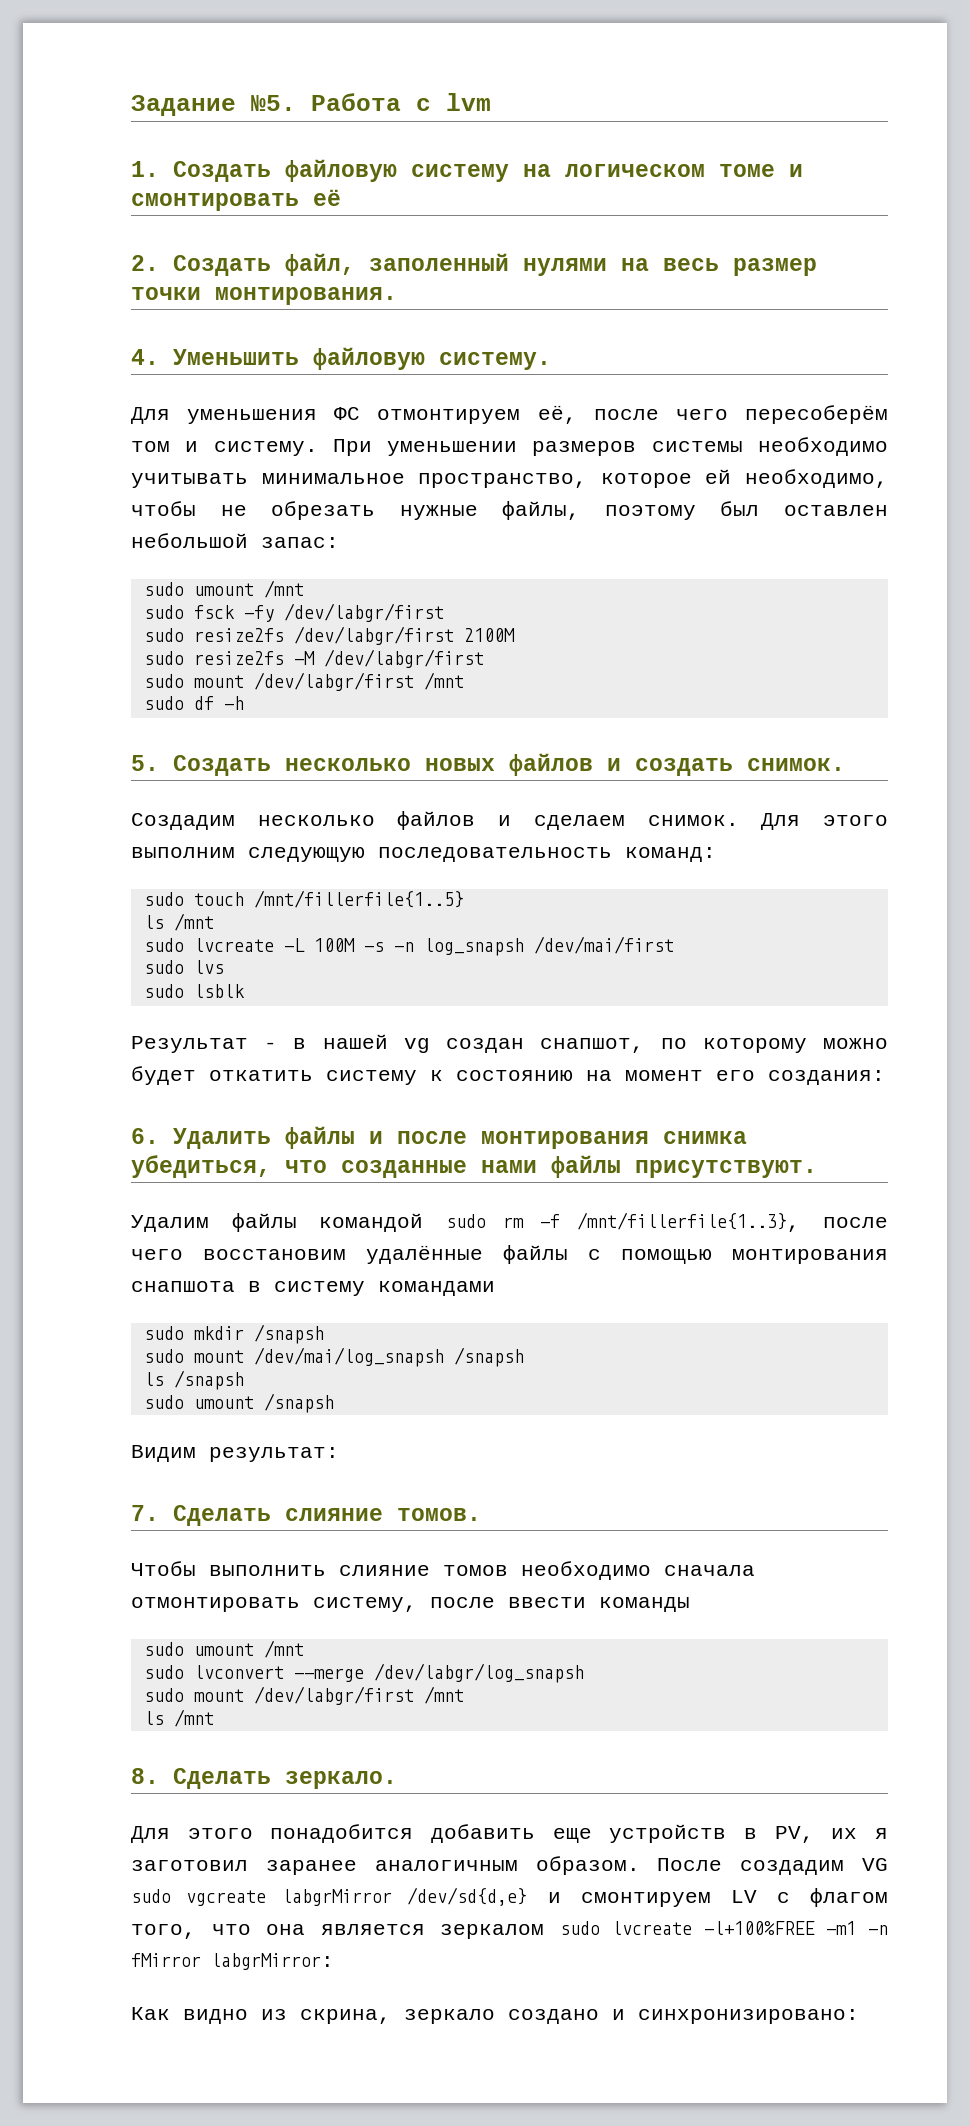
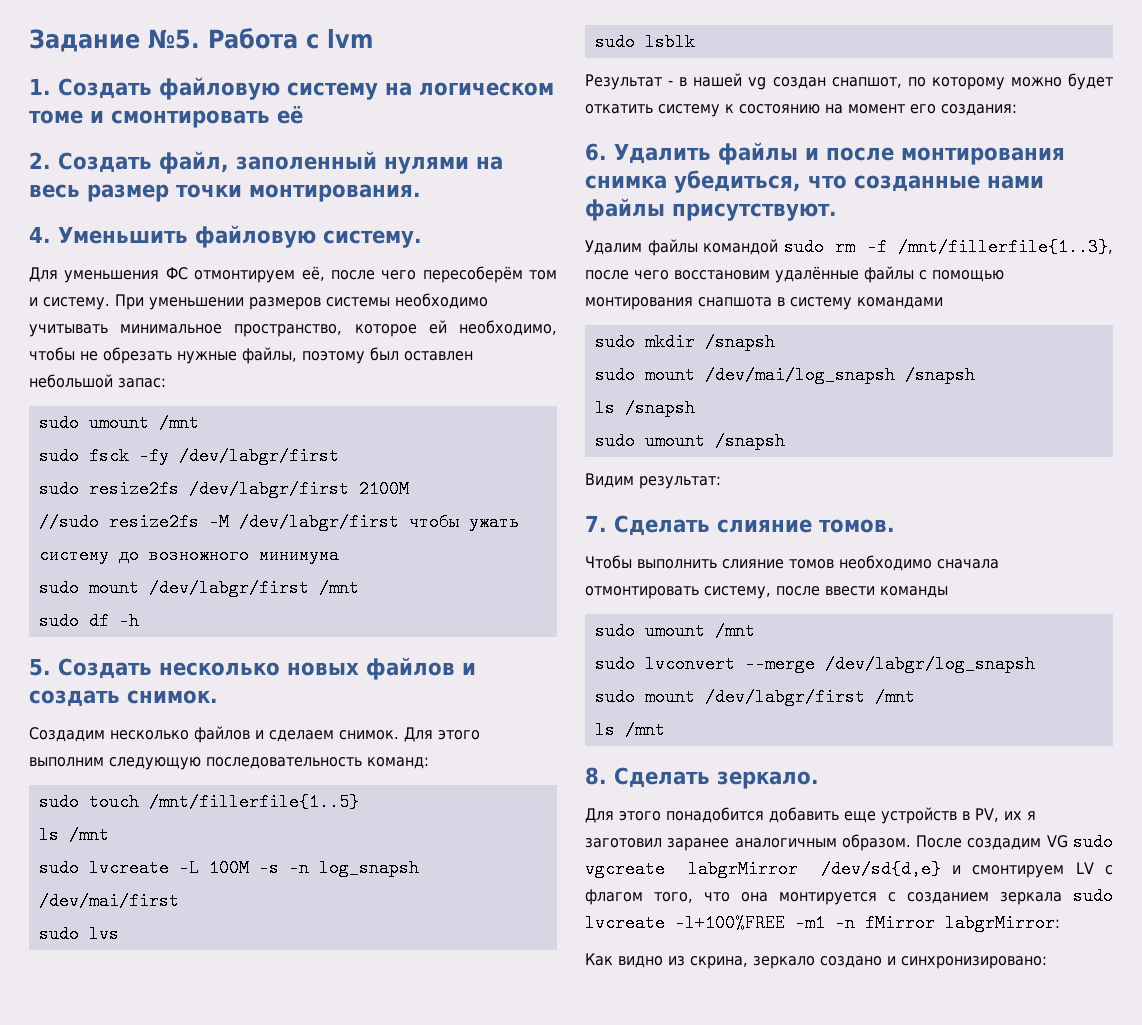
- sudo resize2fs -M /dev/labgr/first
+ //sudo resize2fs -M /dev/labgr/first чтобы ужать систему до возножного минимума
- После создадим VG sudo vgcreate labgrMirror /dev/sd{d,e} и смонтируем LV с флагом того, что она является зеркалом sudo lvcreate -l+100%FREE -m1 -n fMirror labgrMirror:
+ После создадим VG sudo vgcreate labgrMirror /dev/sd{d,e} и смонтируем LV с флагом того, что она монтируется с созданием зеркала sudo lvcreate -l+100%FREE -m1 -n fMirror labgrMirror:

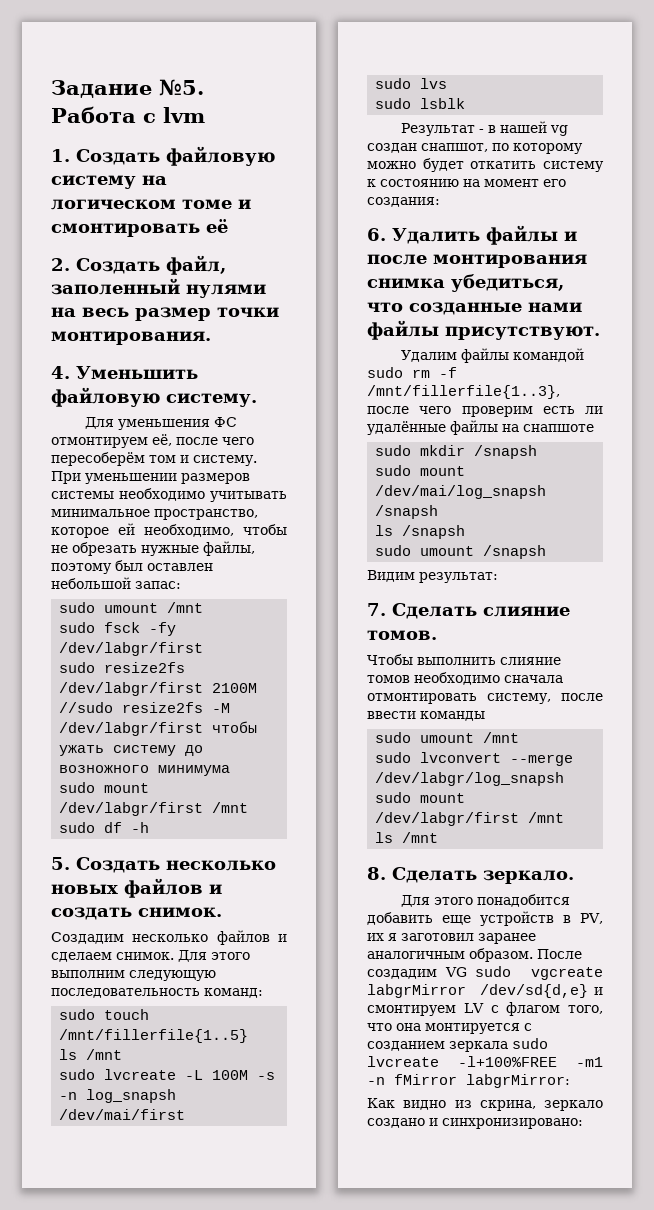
- Удалим файлы командой sudo rm -f /mnt/fillerfile{1..3}, после чего восстановим удалённые файлы с помощью монтирования снапшота в систему командами
+ Удалим файлы командой sudo rm -f /mnt/fillerfile{1..3}, после чего проверим есть ли удалённые файлы на снапшоте

